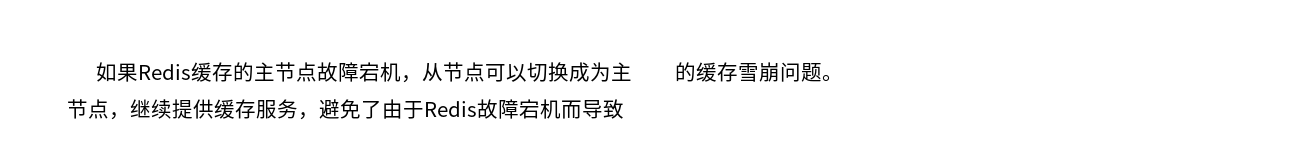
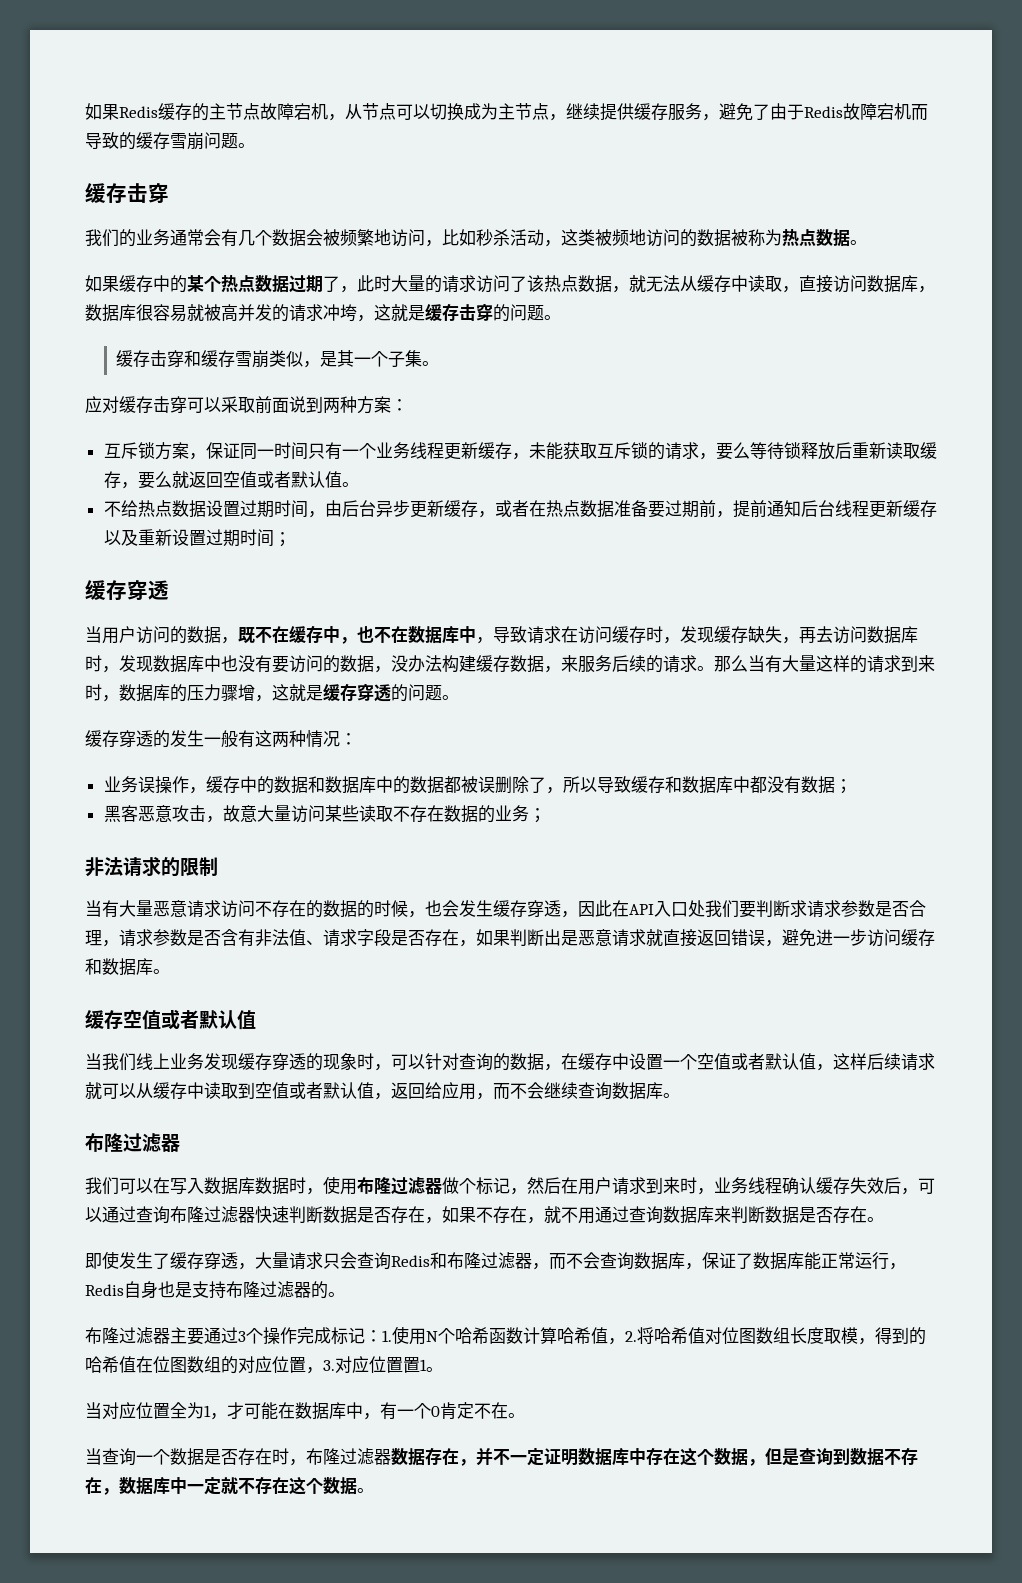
  如果Redis缓存的主节点故障宕机，从节点可以切换成为主节点，继续提供缓存服务，避免了由于Redis故障宕机而导致的缓存雪崩问题。
+ 缓存击穿
+ 我们的业务通常会有几个数据会被频繁地访问，比如秒杀活动，这类被频地访问的数据被称为热点数据。
+ 如果缓存中的某个热点数据过期了，此时大量的请求访问了该热点数据，就无法从缓存中读取，直接访问数据库，数据库很容易就被高并发的请求冲垮，这就是缓存击穿的问题。
+ 缓存击穿和缓存雪崩类似，是其一个子集。
+ 应对缓存击穿可以采取前面说到两种方案：
+ 互斥锁方案，保证同一时间只有一个业务线程更新缓存，未能获取互斥锁的请求，要么等待锁释放后重新读取缓存，要么就返回空值或者默认值。
+ 不给热点数据设置过期时间，由后台异步更新缓存，或者在热点数据准备要过期前，提前通知后台线程更新缓存以及重新设置过期时间；
+ 缓存穿透
+ 当用户访问的数据，既不在缓存中，也不在数据库中，导致请求在访问缓存时，发现缓存缺失，再去访问数据库时，发现数据库中也没有要访问的数据，没办法构建缓存数据，来服务后续的请求。那么当有大量这样的请求到来时，数据库的压力骤增，这就是缓存穿透的问题。
+ 缓存穿透的发生一般有这两种情况：
+ 业务误操作，缓存中的数据和数据库中的数据都被误删除了，所以导致缓存和数据库中都没有数据；
+ 黑客恶意攻击，故意大量访问某些读取不存在数据的业务；
+ 非法请求的限制
+ 当有大量恶意请求访问不存在的数据的时候，也会发生缓存穿透，因此在API入口处我们要判断求请求参数是否合理，请求参数是否含有非法值、请求字段是否存在，如果判断出是恶意请求就直接返回错误，避免进一步访问缓存和数据库。
+ 缓存空值或者默认值
+ 当我们线上业务发现缓存穿透的现象时，可以针对查询的数据，在缓存中设置一个空值或者默认值，这样后续请求就可以从缓存中读取到空值或者默认值，返回给应用，而不会继续查询数据库。
+ 布隆过滤器
+ 我们可以在写入数据库数据时，使用布隆过滤器做个标记，然后在用户请求到来时，业务线程确认缓存失效后，可以通过查询布隆过滤器快速判断数据是否存在，如果不存在，就不用通过查询数据库来判断数据是否存在。
+ 即使发生了缓存穿透，大量请求只会查询Redis和布隆过滤器，而不会查询数据库，保证了数据库能正常运行，Redis自身也是支持布隆过滤器的。
+ 布隆过滤器主要通过3个操作完成标记：1.使用N个哈希函数计算哈希值，2.将哈希值对位图数组长度取模，得到的哈希值在位图数组的对应位置，3.对应位置置1。
+ 当对应位置全为1，才可能在数据库中，有一个0肯定不在。
+ 当查询一个数据是否存在时，布隆过滤器数据存在，并不一定证明数据库中存在这个数据，但是查询到数据不存在，数据库中一定就不存在这个数据。

